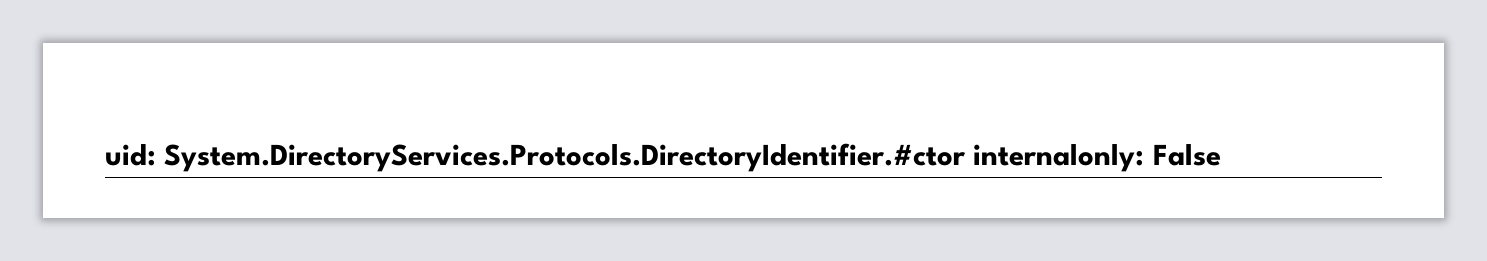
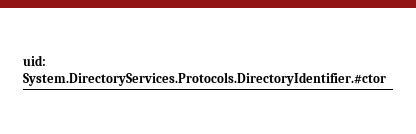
- uid: System.DirectoryServices.Protocols.DirectoryIdentifier.#ctor internalonly: False
+ uid: System.DirectoryServices.Protocols.DirectoryIdentifier.#ctor

